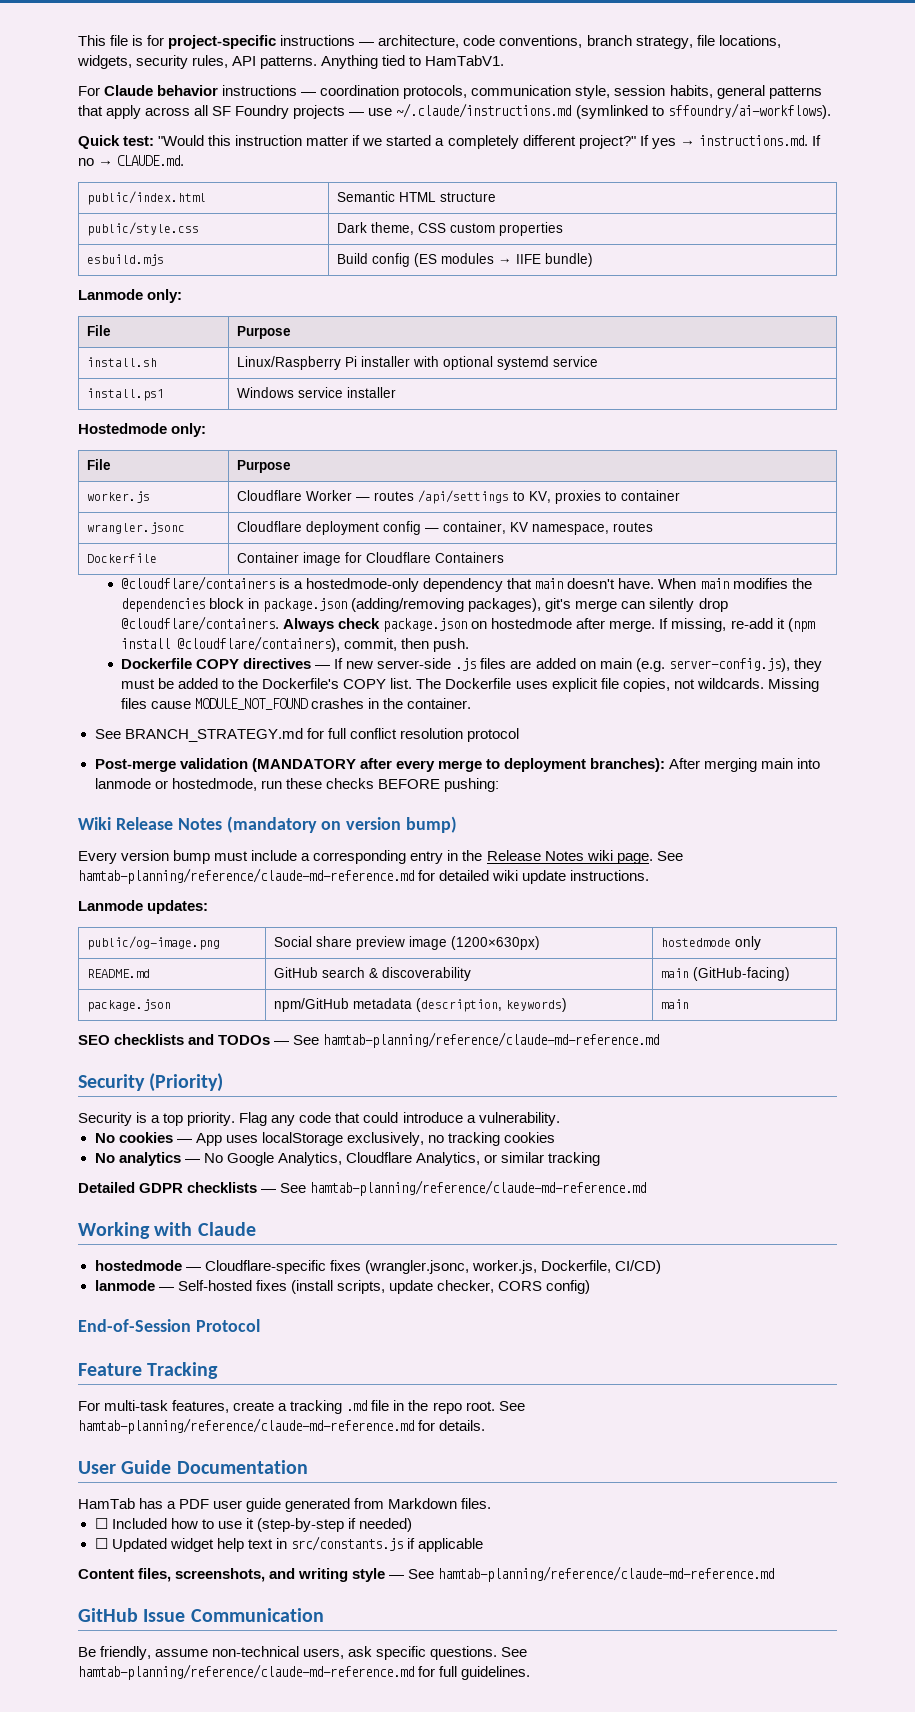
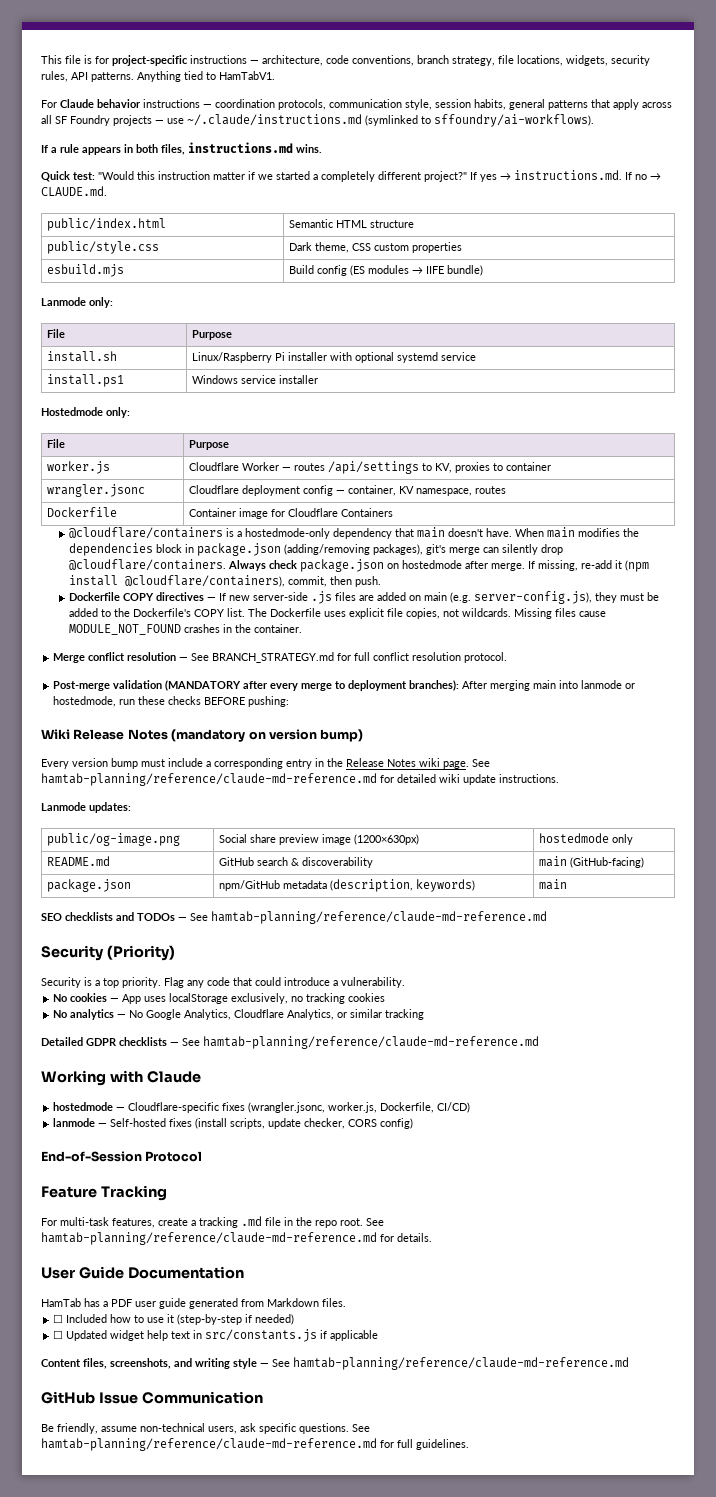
+ If a rule appears in both files, instructions.md wins.
- See BRANCH_STRATEGY.md for full conflict resolution protocol
+ Merge conflict resolution — See BRANCH_STRATEGY.md for full conflict resolution protocol.

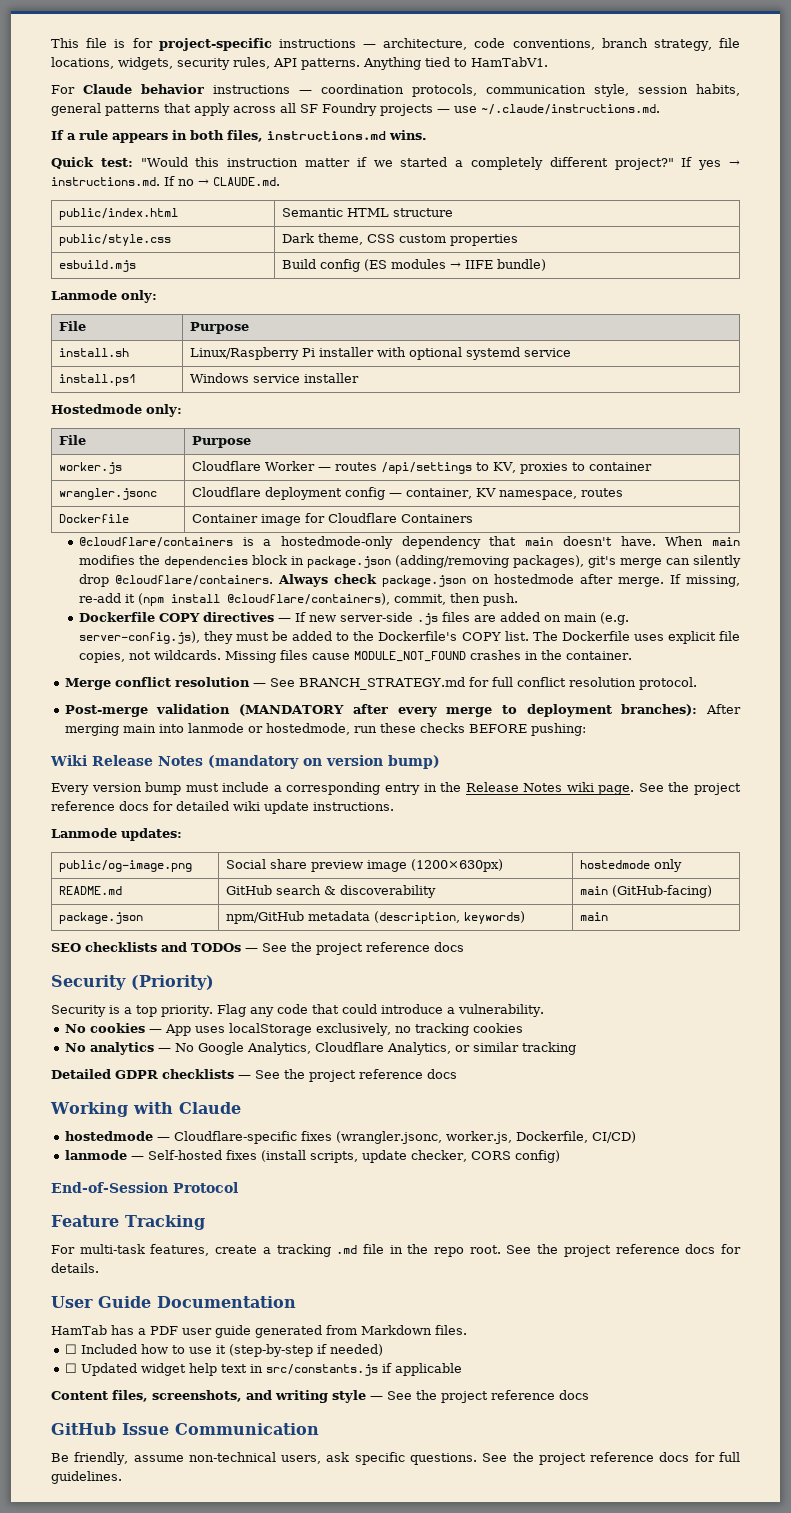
- For Claude behavior instructions — coordination protocols, communication style, session habits, general patterns that apply across all SF Foundry projects — use ~/.claude/instructions.md (symlinked to sffoundry/ai-workflows).
+ For Claude behavior instructions — coordination protocols, communication style, session habits, general patterns that apply across all SF Foundry projects — use ~/.claude/instructions.md.
- See hamtab-planning/reference/claude-md-reference.md for detailed wiki update instructions.
+ See the project reference docs for detailed wiki update instructions.
- SEO checklists and TODOs — See hamtab-planning/reference/claude-md-reference.md
+ SEO checklists and TODOs — See the project reference docs
- Detailed GDPR checklists — See hamtab-planning/reference/claude-md-reference.md
+ Detailed GDPR checklists — See the project reference docs
- See hamtab-planning/reference/claude-md-reference.md for details.
+ See the project reference docs for details.
- Content files, screenshots, and writing style — See hamtab-planning/reference/claude-md-reference.md
+ Content files, screenshots, and writing style — See the project reference docs
- See hamtab-planning/reference/claude-md-reference.md for full guidelines.
+ See the project reference docs for full guidelines.

